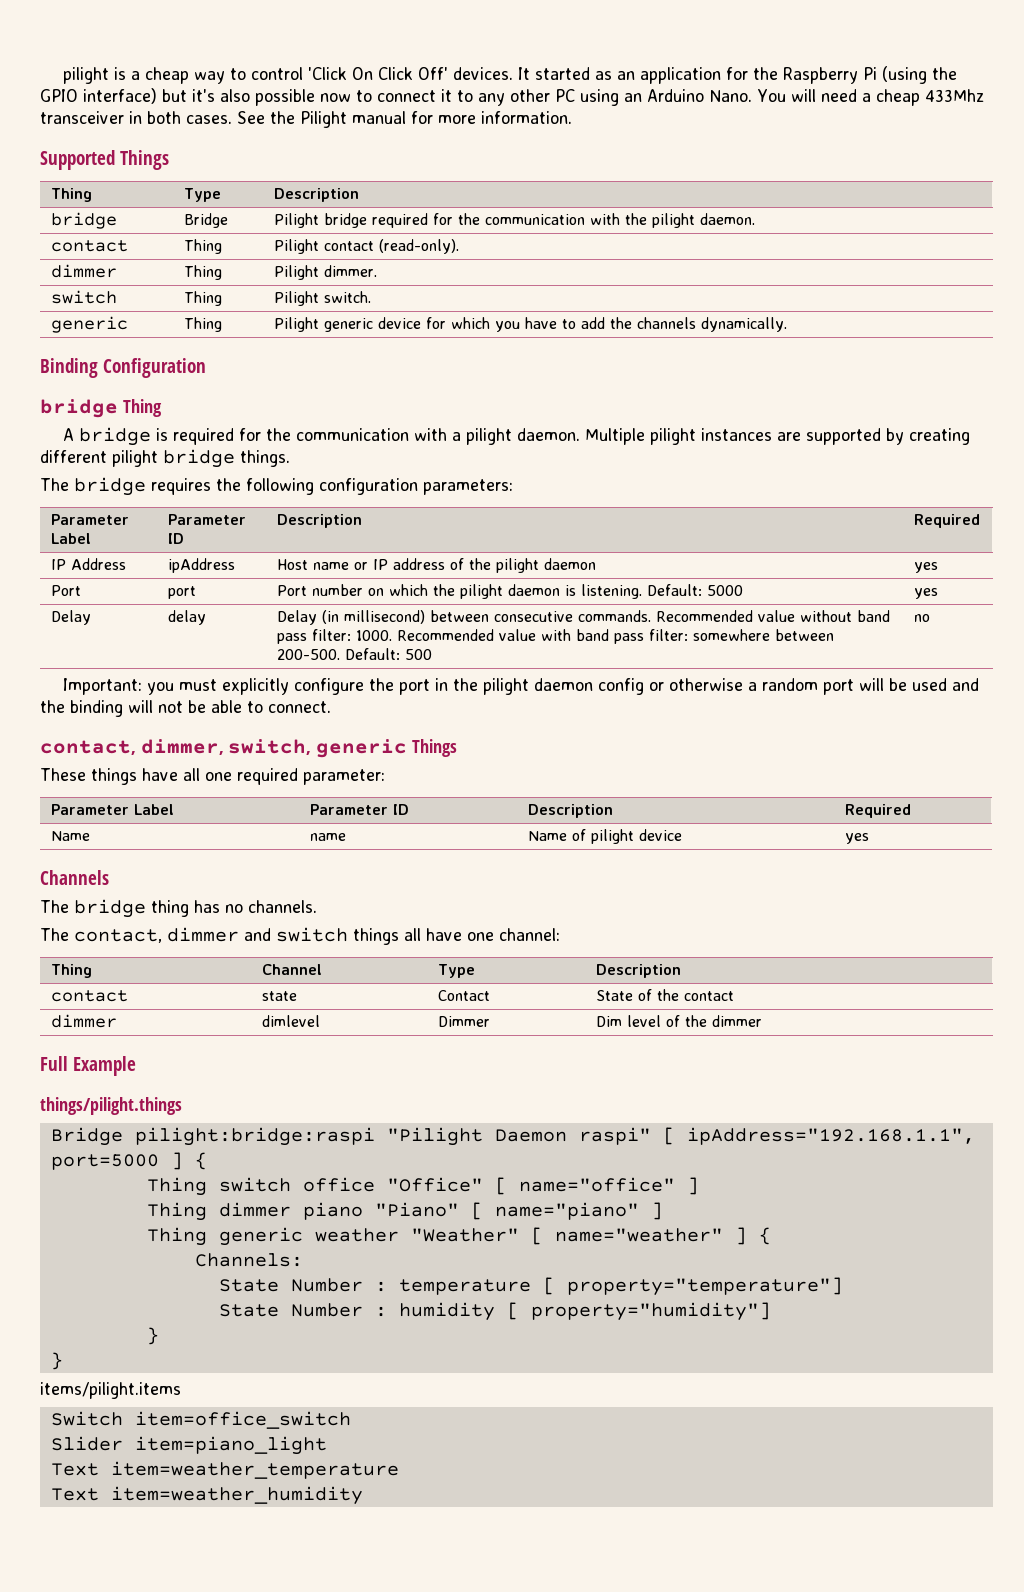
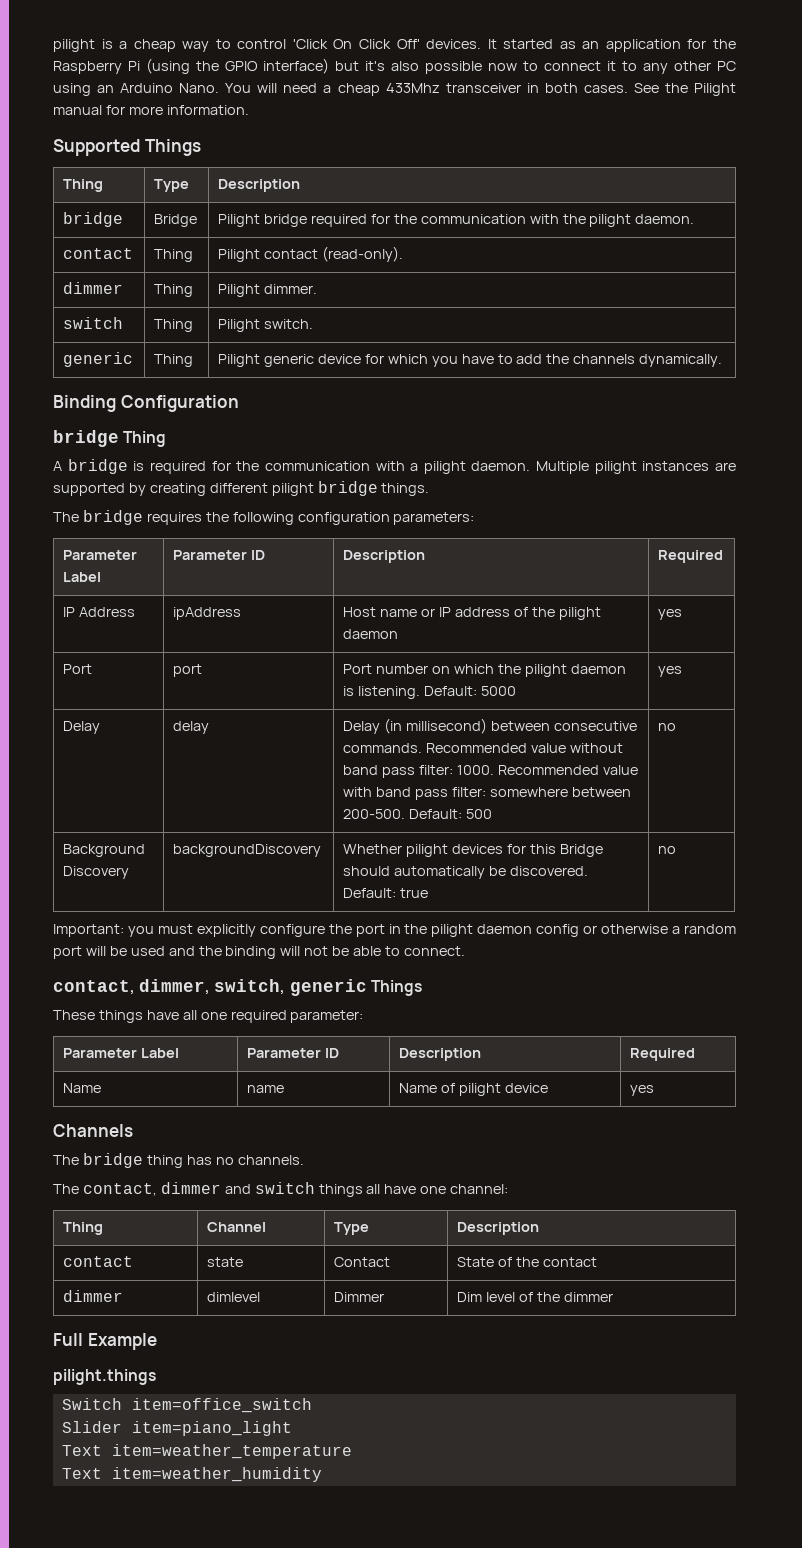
+ Background Discovery | backgroundDiscovery | Whether pilight devices for this Bridge should automatically be discovered. Default: true | no
- things/pilight.things
- Bridge pilight:bridge:raspi "Pilight Daemon raspi" [ ipAddress="192.168.1.1", port=5000 ] {
- Thing switch office "Office" [ name="office" ]
- Thing dimmer piano "Piano" [ name="piano" ]
- Thing generic weather "Weather" [ name="weather" ] {
- Channels:
- State Number : temperature [ property="temperature"]
- State Number : humidity [ property="humidity"]
- }
- }
- items/pilight.items
+ pilight.things

